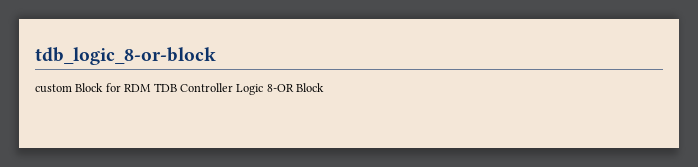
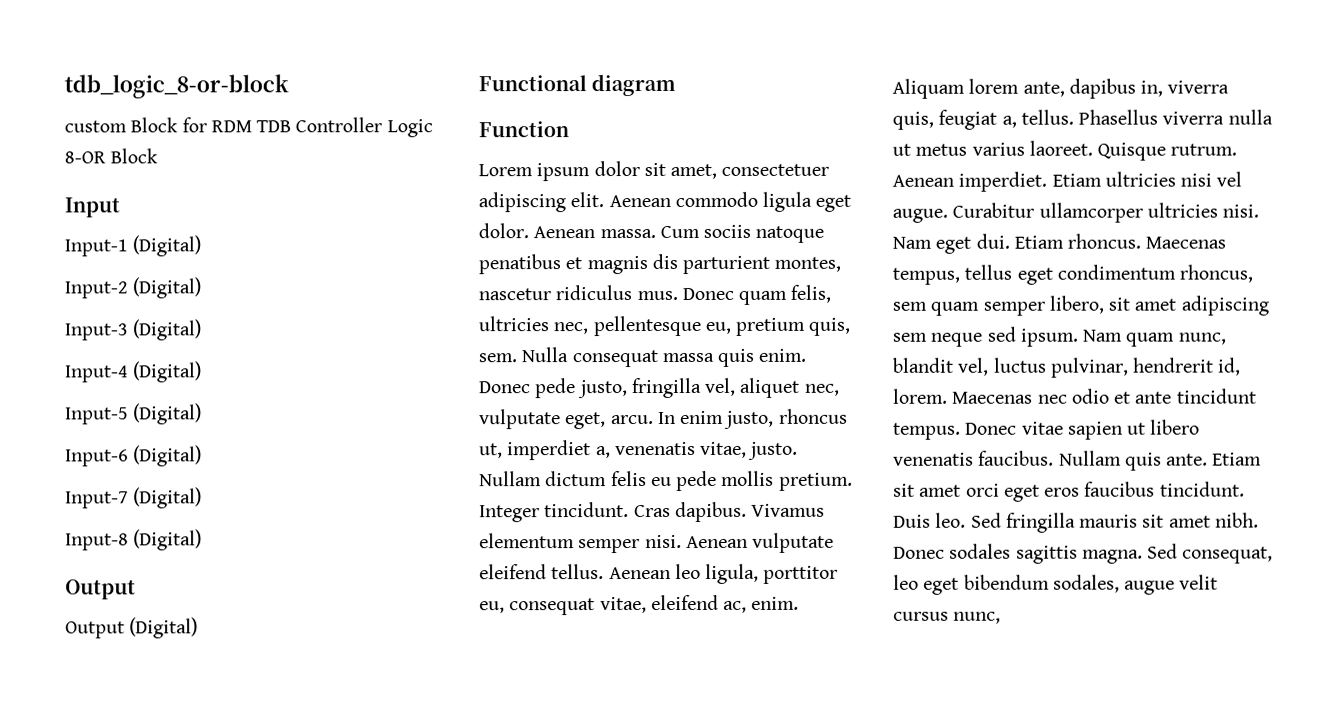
+ Input
+ Input-1 (Digital)
+ Input-2 (Digital)
+ Input-3 (Digital)
+ Input-4 (Digital)
+ Input-5 (Digital)
+ Input-6 (Digital)
+ Input-7 (Digital)
+ Input-8 (Digital)
+ Output
+ Output (Digital)
+ Functional diagram
+ Function
+ Lorem ipsum dolor sit amet, consectetuer adipiscing elit. Aenean commodo ligula eget dolor. Aenean massa. Cum sociis natoque penatibus et magnis dis parturient montes, nascetur ridiculus mus. Donec quam felis, ultricies nec, pellentesque eu, pretium quis, sem. Nulla consequat massa quis enim. Donec pede justo, fringilla vel, aliquet nec, vulputate eget, arcu. In enim justo, rhoncus ut, imperdiet a, venenatis vitae, justo. Nullam dictum felis eu pede mollis pretium. Integer tincidunt. Cras dapibus. Vivamus elementum semper nisi. Aenean vulputate eleifend tellus. Aenean leo ligula, porttitor eu, consequat vitae, eleifend ac, enim. Aliquam lorem ante, dapibus in, viverra quis, feugiat a, tellus. Phasellus viverra nulla ut metus varius laoreet. Quisque rutrum. Aenean imperdiet. Etiam ultricies nisi vel augue. Curabitur ullamcorper ultricies nisi. Nam eget dui. Etiam rhoncus. Maecenas tempus, tellus eget condimentum rhoncus, sem quam semper libero, sit amet adipiscing sem neque sed ipsum. Nam quam nunc, blandit vel, luctus pulvinar, hendrerit id, lorem. Maecenas nec odio et ante tincidunt tempus. Donec vitae sapien ut libero venenatis faucibus. Nullam quis ante. Etiam sit amet orci eget eros faucibus tincidunt. Duis leo. Sed fringilla mauris sit amet nibh. Donec sodales sagittis magna. Sed consequat, leo eget bibendum sodales, augue velit cursus nunc,

